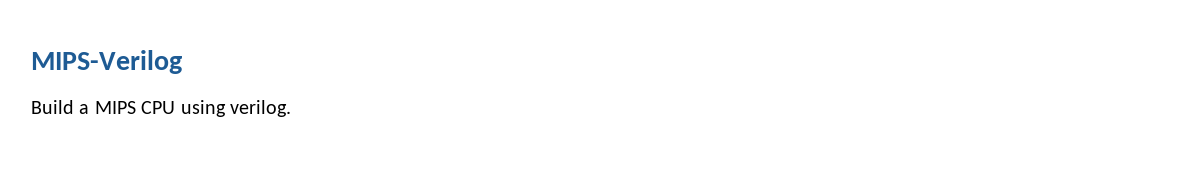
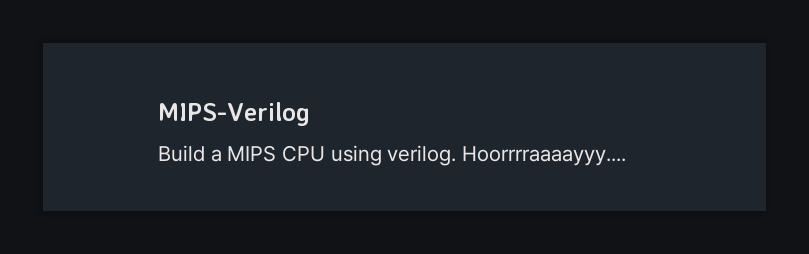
+ Hoorrrraaaayyy....

